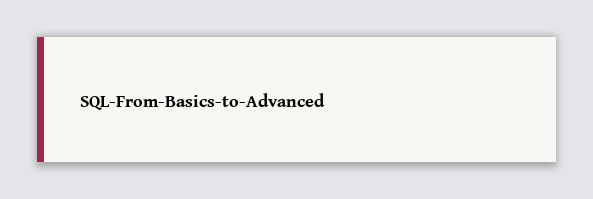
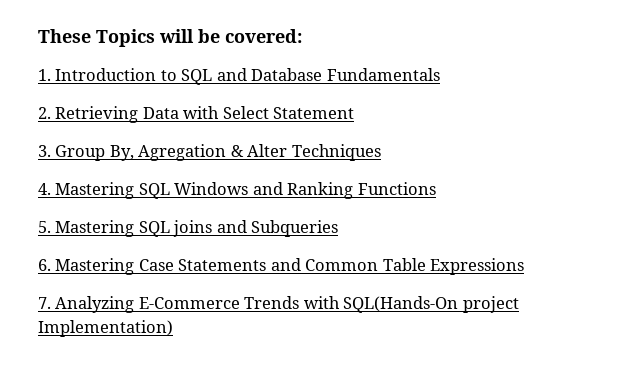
- SQL-From-Basics-to-Advanced
+ These Topics will be covered:
+ 1. Introduction to SQL and Database Fundamentals
+ 2. Retrieving Data with Select Statement
+ 3. Group By, Agregation & Alter Techniques
+ 4. Mastering SQL Windows and Ranking Functions
+ 5. Mastering SQL joins and Subqueries
+ 6. Mastering Case Statements and Common Table Expressions
+ 7. Analyzing E-Commerce Trends with SQL(Hands-On project Implementation)

